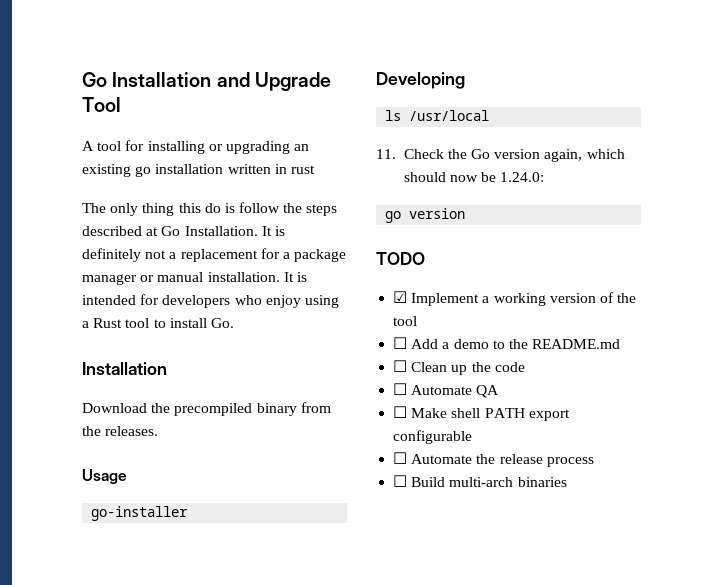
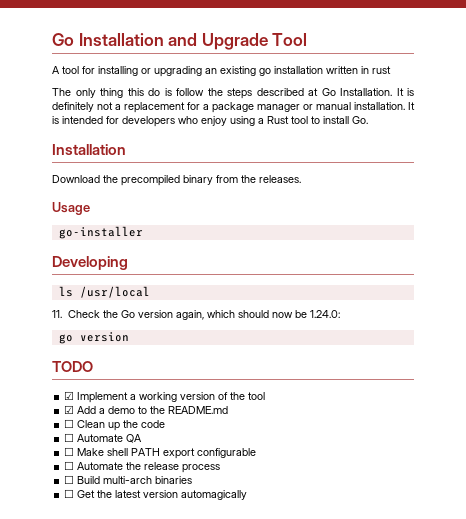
- ☐ Add a demo to the README.md
+ ☑ Add a demo to the README.md
+ ☐ Get the latest version automagically

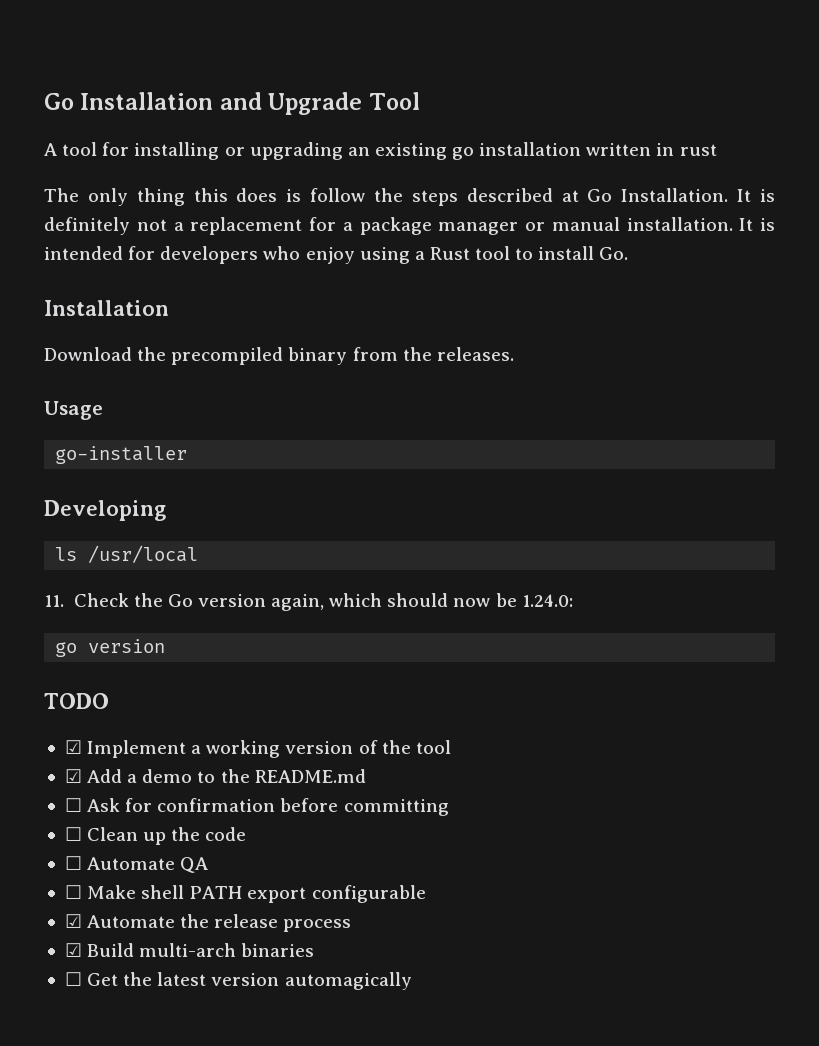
- The only thing this do is follow the steps described at Go Installation.
+ The only thing this does is follow the steps described at Go Installation.
+ ☐ Ask for confirmation before committing
- ☐ Automate the release process
+ ☑ Automate the release process
- ☐ Build multi-arch binaries
+ ☑ Build multi-arch binaries

